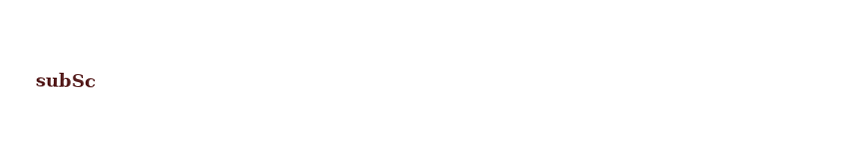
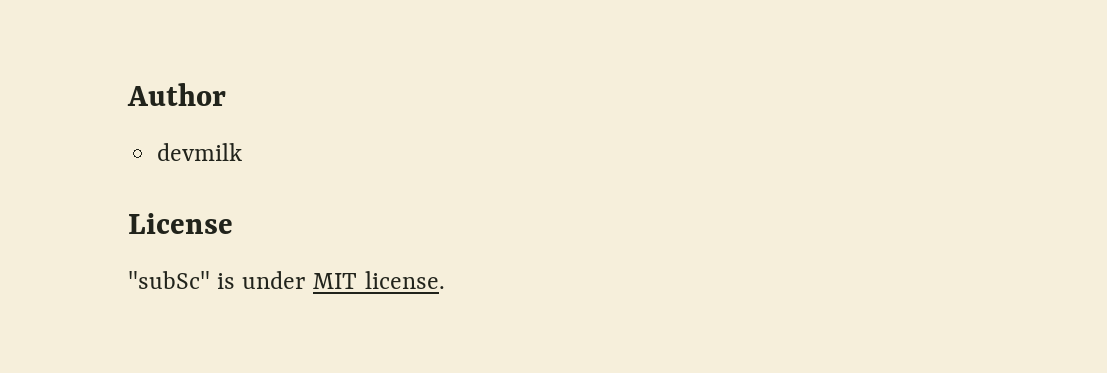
- subSc
+ Author
+ devmilk
+ License
+ "subSc" is under MIT license.

